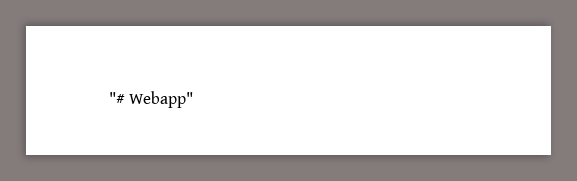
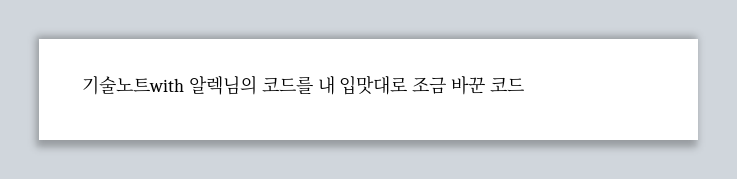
- "# Webapp"
+ 기술노트with 알렉님의 코드를 내 입맛대로 조금 바꾼 코드

